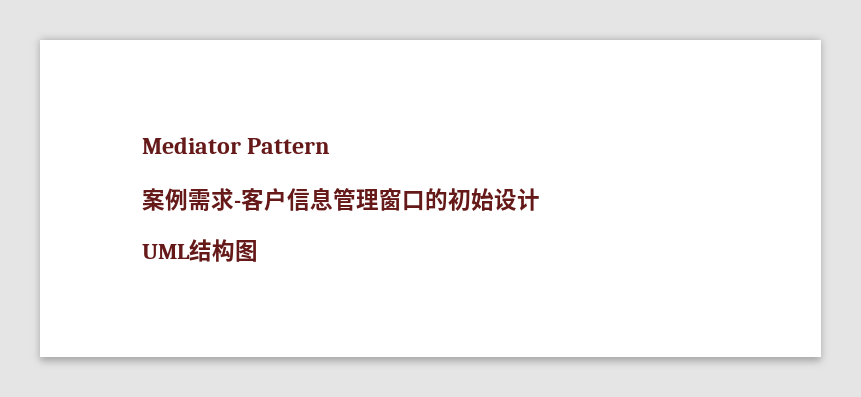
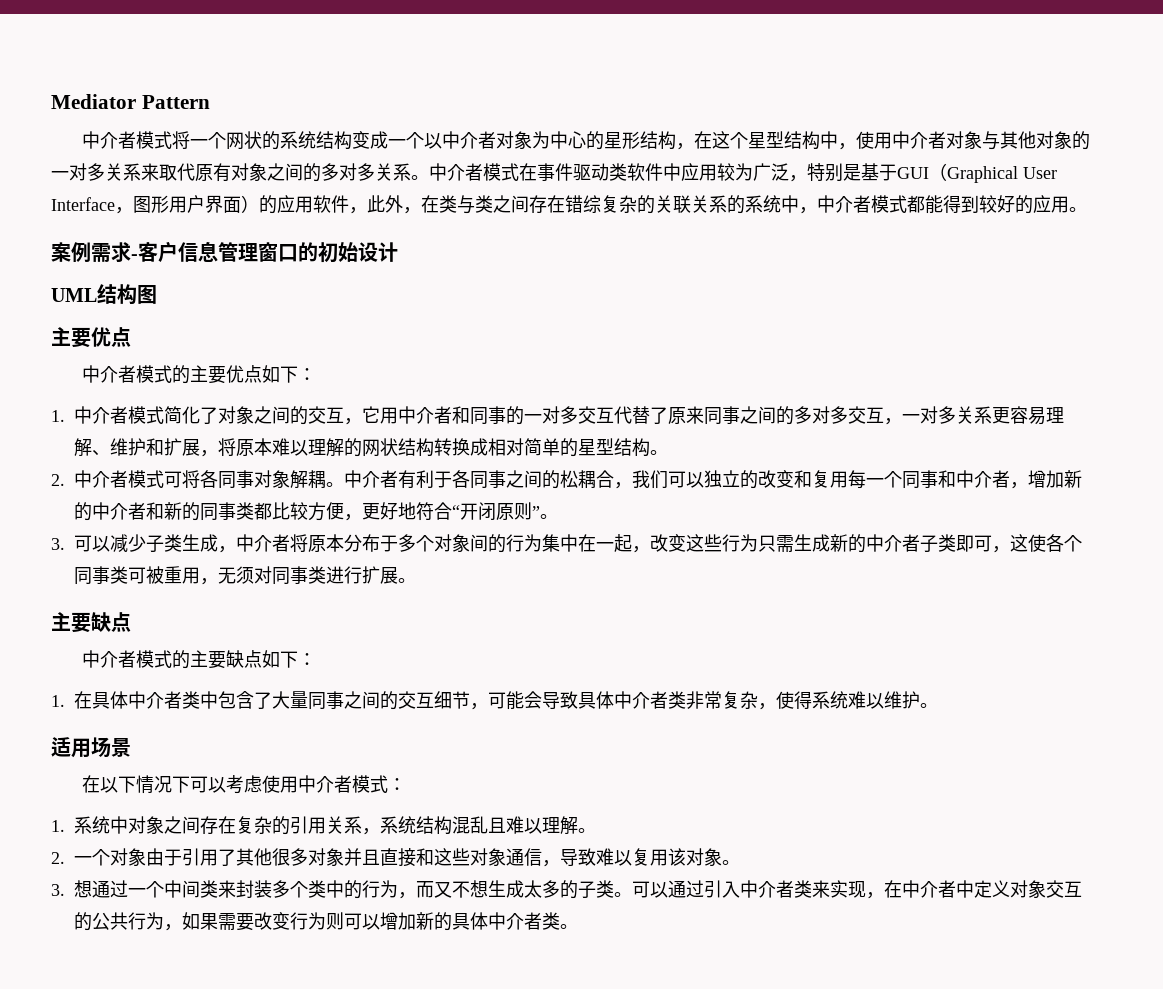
+ 中介者模式将一个网状的系统结构变成一个以中介者对象为中心的星形结构，在这个星型结构中，使用中介者对象与其他对象的一对多关系来取代原有对象之间的多对多关系。中介者模式在事件驱动类软件中应用较为广泛，特别是基于GUI（Graphical User Interface，图形用户界面）的应用软件，此外，在类与类之间存在错综复杂的关联关系的系统中，中介者模式都能得到较好的应用。
  UML结构图
+ 主要优点
+ 中介者模式的主要优点如下：
+ 1.中介者模式简化了对象之间的交互，它用中介者和同事的一对多交互代替了原来同事之间的多对多交互，一对多关系更容易理解、维护和扩展，将原本难以理解的网状结构转换成相对简单的星型结构。
+ 2.中介者模式可将各同事对象解耦。中介者有利于各同事之间的松耦合，我们可以独立的改变和复用每一个同事和中介者，增加新的中介者和新的同事类都比较方便，更好地符合“开闭原则”。
+ 3.可以减少子类生成，中介者将原本分布于多个对象间的行为集中在一起，改变这些行为只需生成新的中介者子类即可，这使各个同事类可被重用，无须对同事类进行扩展。
+ 主要缺点
+ 中介者模式的主要缺点如下：
+ 1.在具体中介者类中包含了大量同事之间的交互细节，可能会导致具体中介者类非常复杂，使得系统难以维护。
+ 适用场景
+ 在以下情况下可以考虑使用中介者模式：
+ 1.系统中对象之间存在复杂的引用关系，系统结构混乱且难以理解。
+ 2.一个对象由于引用了其他很多对象并且直接和这些对象通信，导致难以复用该对象。
+ 3.想通过一个中间类来封装多个类中的行为，而又不想生成太多的子类。可以通过引入中介者类来实现，在中介者中定义对象交互的公共行为，如果需要改变行为则可以增加新的具体中介者类。

